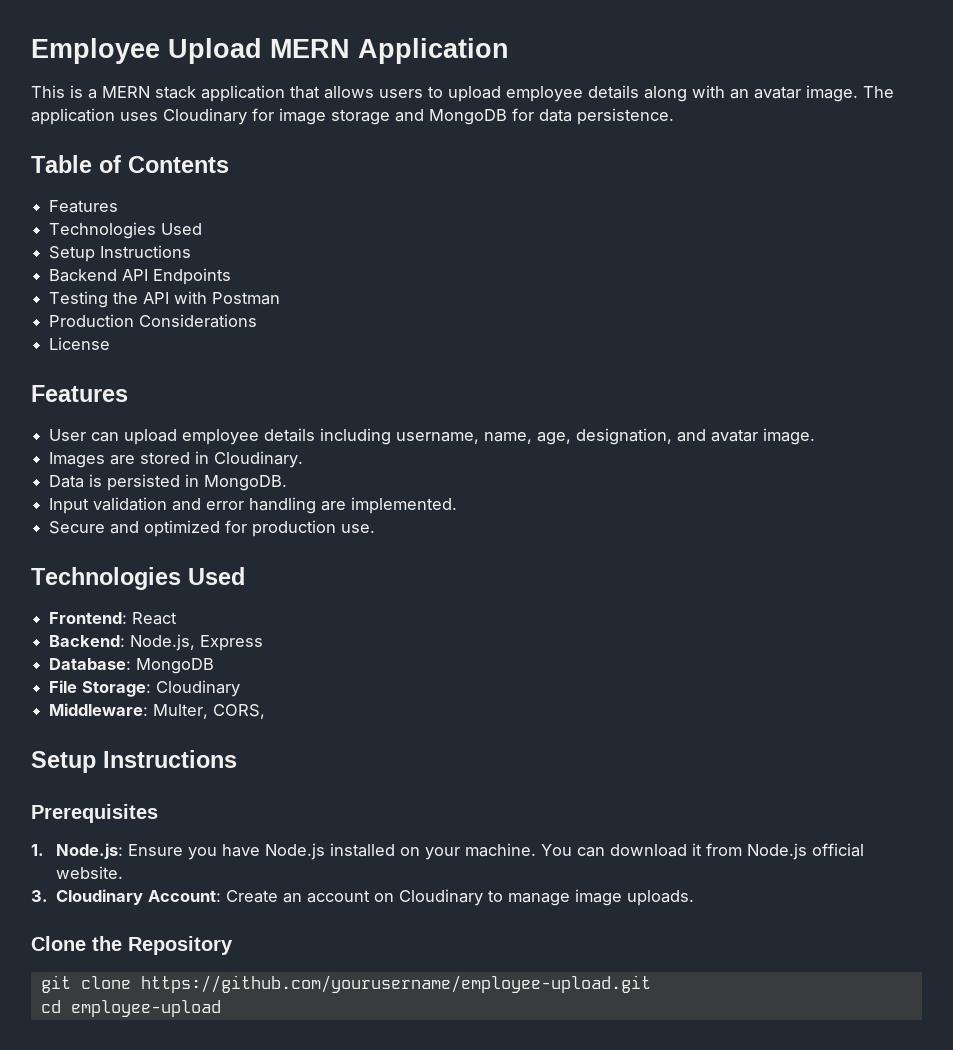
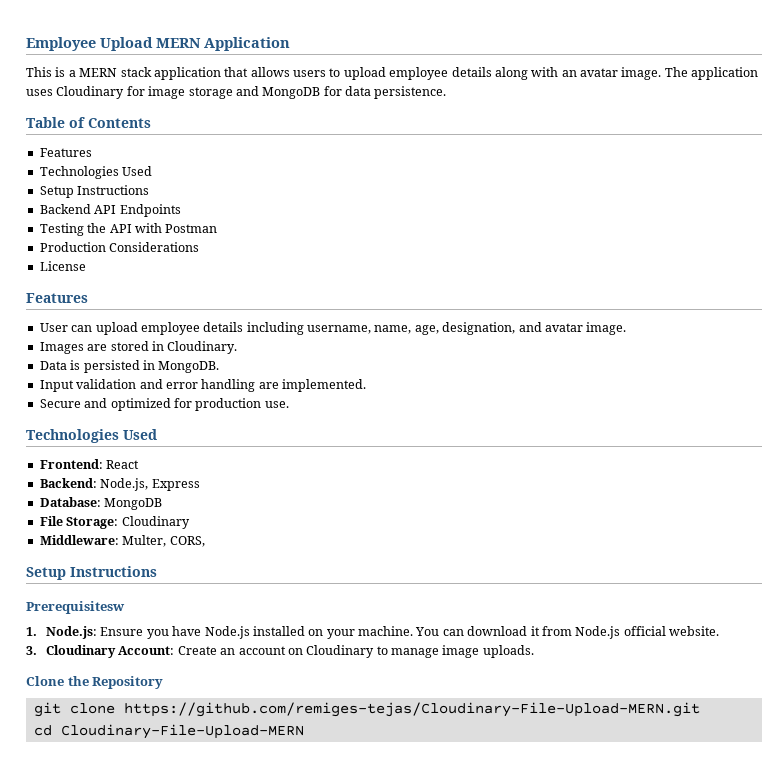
- Prerequisites
+ Prerequisitesw
- git clone https://github.com/yourusername/employee-upload.git
+ git clone https://github.com/remiges-tejas/Cloudinary-File-Upload-MERN.git
- cd employee-upload
+ cd Cloudinary-File-Upload-MERN

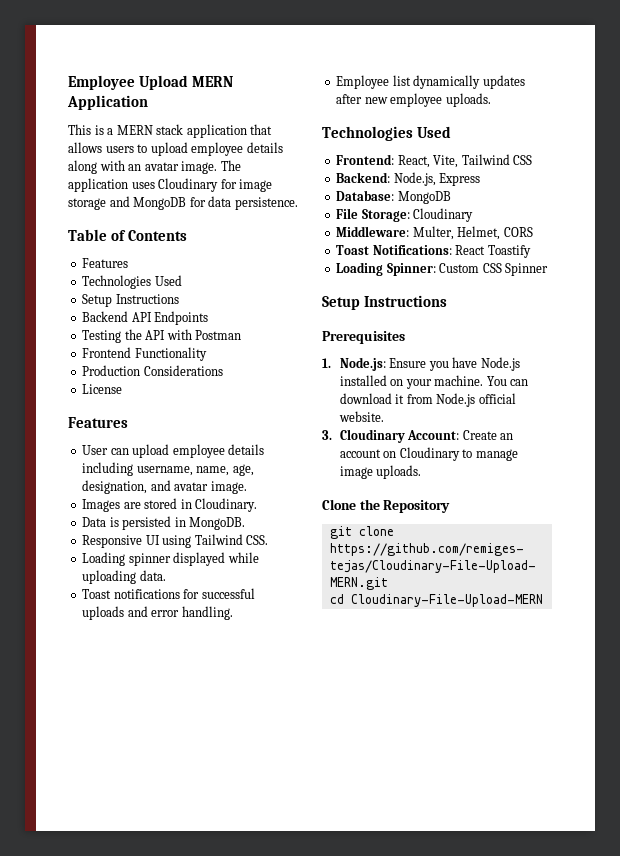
+ Frontend Functionality
- Input validation and error handling are implemented.
- Secure and optimized for production use.
+ Responsive UI using Tailwind CSS.
+ Loading spinner displayed while uploading data.
+ Toast notifications for successful uploads and error handling.
+ Employee list dynamically updates after new employee uploads.
- Frontend: React
+ Frontend: React, Vite, Tailwind CSS
- Middleware: Multer, CORS,
+ Middleware: Multer, Helmet, CORS
+ Toast Notifications: React Toastify
+ Loading Spinner: Custom CSS Spinner
  Setup Instructions
- Prerequisitesw
+ Prerequisites

